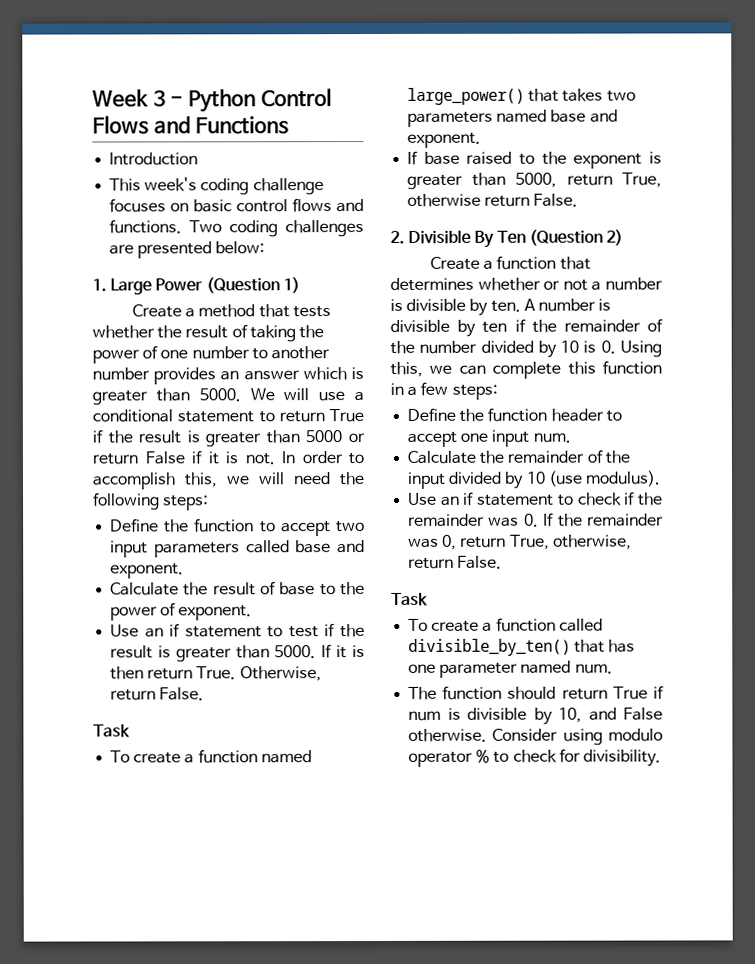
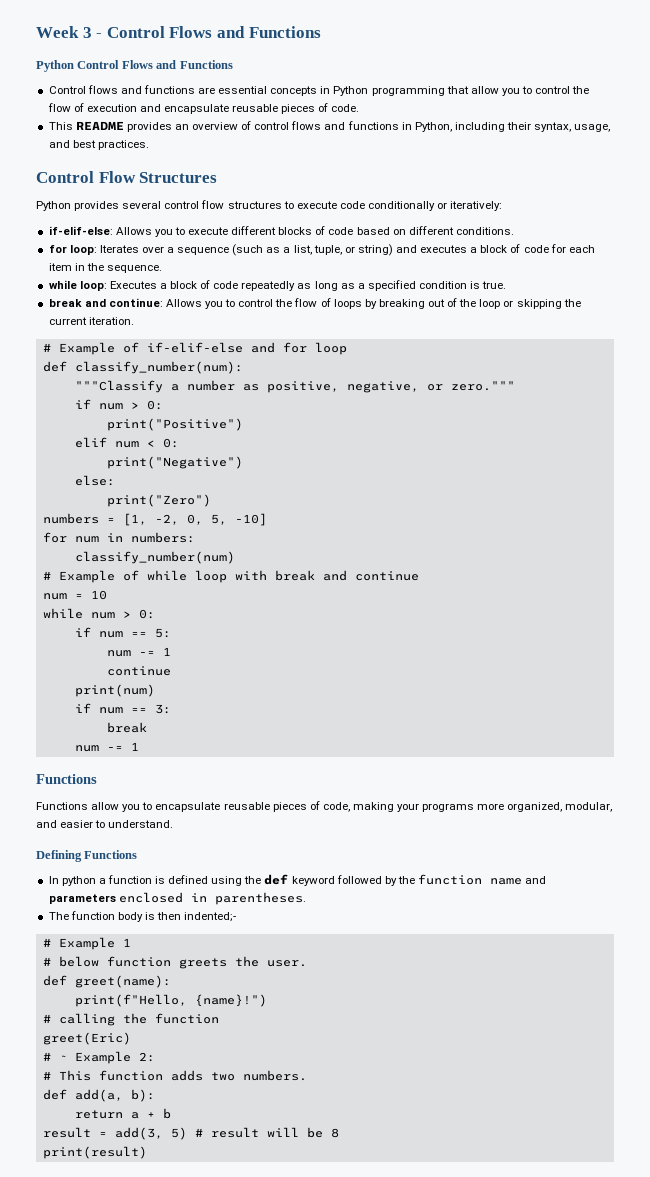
- Week 3 - Python Control Flows and Functions
+ Week 3 - Control Flows and Functions
+ Python Control Flows and Functions
- Introduction
- This week's coding challenge focuses on basic control flows and functions. Two coding challenges are presented below:
- 1. Large Power (Question 1)
- Create a method that tests whether the result of taking the power of one number to another number provides an answer which is greater than 5000. We will use a conditional statement to return True if the result is greater than 5000 or return False if it is not. In order to accomplish this, we will need the following steps:
- Define the function to accept two input parameters called base and exponent.
- Calculate the result of base to the power of exponent.
- Use an if statement to test if the result is greater than 5000. If it is then return True. Otherwise, return False.
- Task
- To create a function named large_power() that takes two parameters named base and exponent.
- If base raised to the exponent is greater than 5000, return True, otherwise return False.
- 2. Divisible By Ten (Question 2)
- Create a function that determines whether or not a number is divisible by ten. A number is divisible by ten if the remainder of the number divided by 10 is 0. Using this, we can complete this function in a few steps:
- Define the function header to accept one input num.
- Calculate the remainder of the input divided by 10 (use modulus).
- Use an if statement to check if the remainder was 0. If the remainder was 0, return True, otherwise, return False.
- Task
- To create a function called divisible_by_ten() that has one parameter named num.
- The function should return True if num is divisible by 10, and False otherwise. Consider using modulo operator % to check for divisibility.
+ Control flows and functions are essential concepts in Python programming that allow you to control the flow of execution and encapsulate reusable pieces of code.
+ This README provides an overview of control flows and functions in Python, including their syntax, usage, and best practices.
+ Control Flow Structures
+ Python provides several control flow structures to execute code conditionally or iteratively:
+ if-elif-else: Allows you to execute different blocks of code based on different conditions.
+ for loop: Iterates over a sequence (such as a list, tuple, or string) and executes a block of code for each item in the sequence.
+ while loop: Executes a block of code repeatedly as long as a specified condition is true.
+ break and continue: Allows you to control the flow of loops by breaking out of the loop or skipping the current iteration.
+ # Example of if-elif-else and for loop
+ def classify_number(num):
+ """Classify a number as positive, negative, or zero."""
+ if num > 0:
+ print("Positive")
+ elif num < 0:
+ print("Negative")
+ else:
+ print("Zero")
+ numbers = [1, -2, 0, 5, -10]
+ for num in numbers:
+ classify_number(num)
+ # Example of while loop with break and continue
+ num = 10
+ while num > 0:
+ if num == 5:
+ num -= 1
+ continue
+ print(num)
+ if num == 3:
+ break
+ num -= 1
+ Functions
+ Functions allow you to encapsulate reusable pieces of code, making your programs more organized, modular, and easier to understand.
+ Defining Functions
+ In python a function is defined using the def keyword followed by the function name and parameters enclosed in parentheses.
+ The function body is then indented;-
+ # Example 1
+ # below function greets the user.
+ def greet(name):
+ print(f"Hello, {name}!")
+ # calling the function
+ greet(Eric)
+ # ~ Example 2:
+ # This function adds two numbers.
+ def add(a, b):
+ return a + b
+ result = add(3, 5) # result will be 8
+ print(result)

